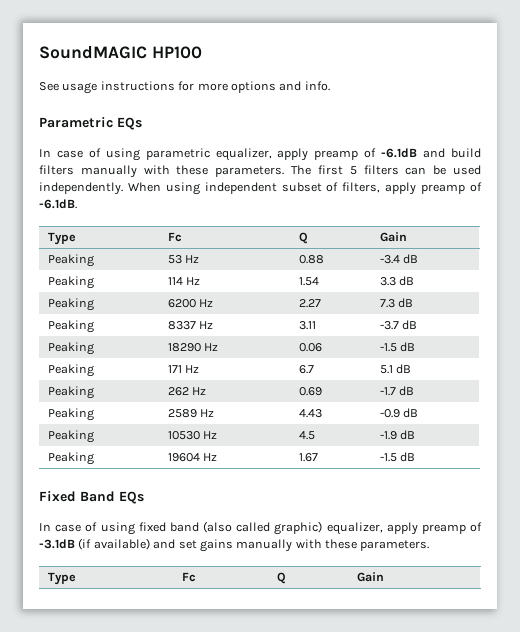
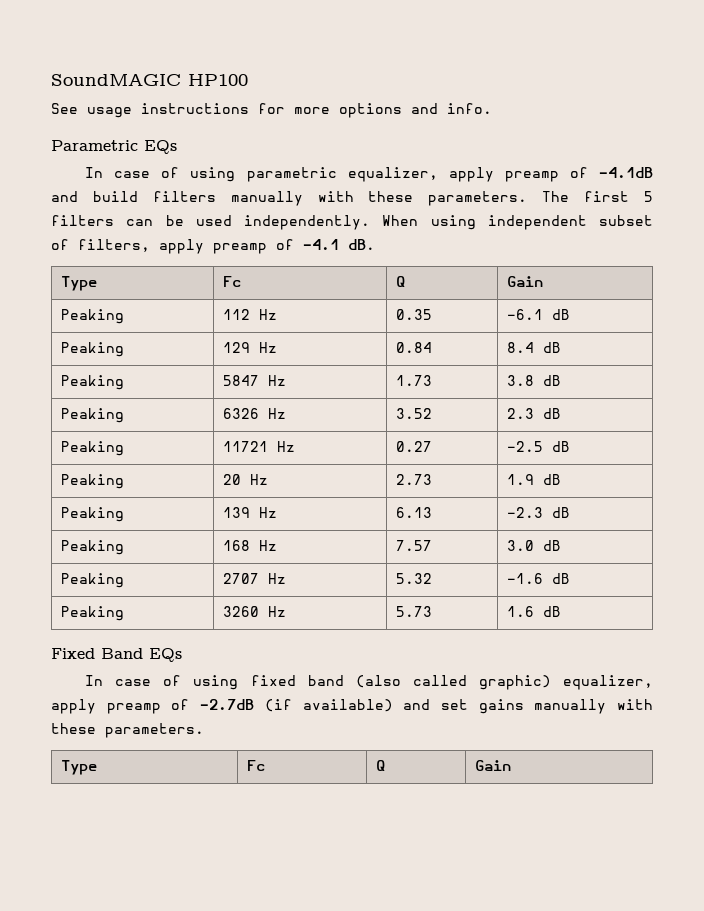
- In case of using parametric equalizer, apply preamp of -6.1dB and build filters manually with these parameters.
+ In case of using parametric equalizer, apply preamp of -4.1dB and build filters manually with these parameters.
- When using independent subset of filters, apply preamp of -6.1dB.
+ When using independent subset of filters, apply preamp of -4.1 dB.
- Peaking | 53 Hz | 0.88 | -3.4 dB
- Peaking | 114 Hz | 1.54 | 3.3 dB
- Peaking | 6200 Hz | 2.27 | 7.3 dB
- Peaking | 8337 Hz | 3.11 | -3.7 dB
- Peaking | 18290 Hz | 0.06 | -1.5 dB
- Peaking | 171 Hz | 6.7 | 5.1 dB
- Peaking | 262 Hz | 0.69 | -1.7 dB
- Peaking | 2589 Hz | 4.43 | -0.9 dB
- Peaking | 10530 Hz | 4.5 | -1.9 dB
- Peaking | 19604 Hz | 1.67 | -1.5 dB
+ Peaking | 112 Hz | 0.35 | -6.1 dB
+ Peaking | 129 Hz | 0.84 | 8.4 dB
+ Peaking | 5847 Hz | 1.73 | 3.8 dB
+ Peaking | 6326 Hz | 3.52 | 2.3 dB
+ Peaking | 11721 Hz | 0.27 | -2.5 dB
+ Peaking | 20 Hz | 2.73 | 1.9 dB
+ Peaking | 139 Hz | 6.13 | -2.3 dB
+ Peaking | 168 Hz | 7.57 | 3.0 dB
+ Peaking | 2707 Hz | 5.32 | -1.6 dB
+ Peaking | 3260 Hz | 5.73 | 1.6 dB
- In case of using fixed band (also called graphic) equalizer, apply preamp of -3.1dB (if available) and set gains manually with these parameters.
+ In case of using fixed band (also called graphic) equalizer, apply preamp of -2.7dB (if available) and set gains manually with these parameters.

